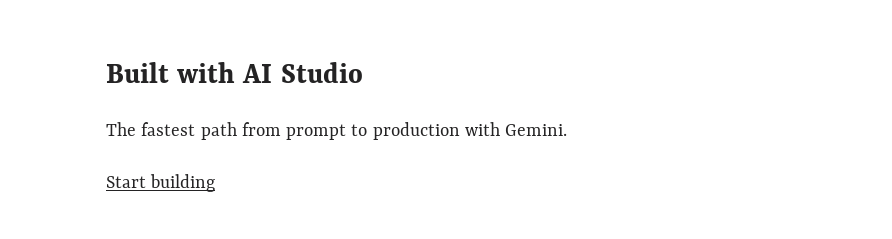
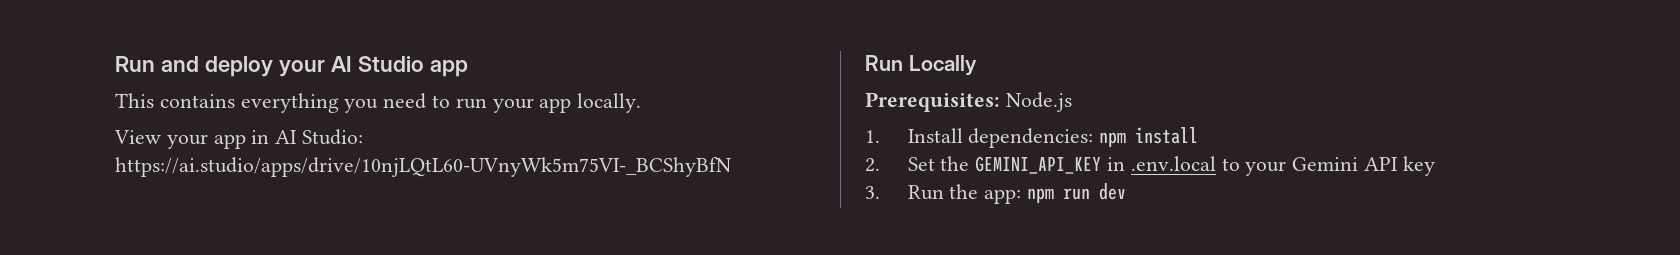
- Built with AI Studio
- The fastest path from prompt to production with Gemini.
- Start building
+ Run and deploy your AI Studio app
+ This contains everything you need to run your app locally.
+ View your app in AI Studio: https://ai.studio/apps/drive/10njLQtL60-UVnyWk5m75VI-_BCShyBfN
+ Run Locally
+ Prerequisites: Node.js
+ 1. Install dependencies: npm install
+ 2. Set the GEMINI_API_KEY in .env.local to your Gemini API key
+ 3. Run the app: npm run dev

